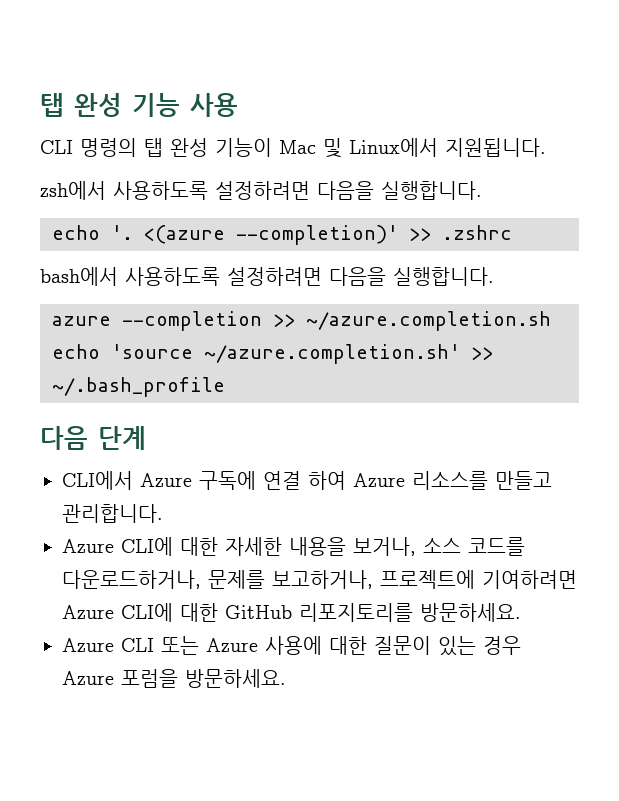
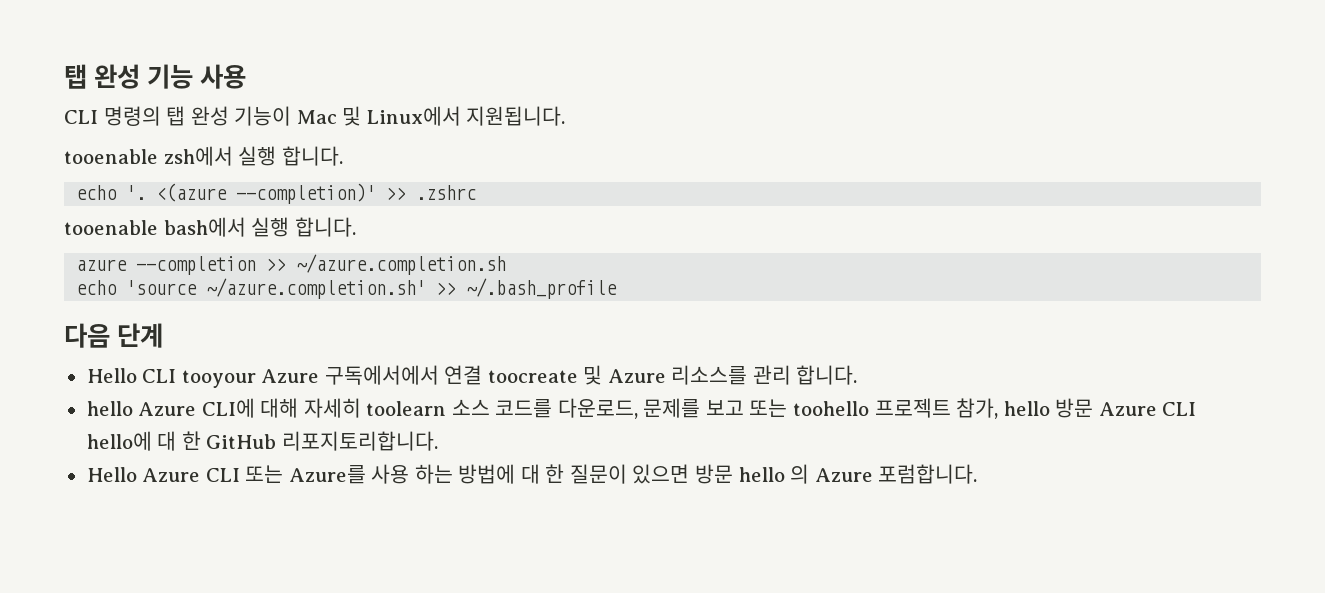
- zsh에서 사용하도록 설정하려면 다음을 실행합니다.
+ tooenable zsh에서 실행 합니다.
- bash에서 사용하도록 설정하려면 다음을 실행합니다.
+ tooenable bash에서 실행 합니다.
- CLI에서 Azure 구독에 연결 하여 Azure 리소스를 만들고 관리합니다.
- Azure CLI에 대한 자세한 내용을 보거나, 소스 코드를 다운로드하거나, 문제를 보고하거나, 프로젝트에 기여하려면 Azure CLI에 대한 GitHub 리포지토리를 방문하세요.
- Azure CLI 또는 Azure 사용에 대한 질문이 있는 경우 Azure 포럼을 방문하세요.
+ Hello CLI tooyour Azure 구독에서에서 연결 toocreate 및 Azure 리소스를 관리 합니다.
+ hello Azure CLI에 대해 자세히 toolearn 소스 코드를 다운로드, 문제를 보고 또는 toohello 프로젝트 참가, hello 방문 Azure CLI hello에 대 한 GitHub 리포지토리합니다.
+ Hello Azure CLI 또는 Azure를 사용 하는 방법에 대 한 질문이 있으면 방문 hello 의 Azure 포럼합니다.

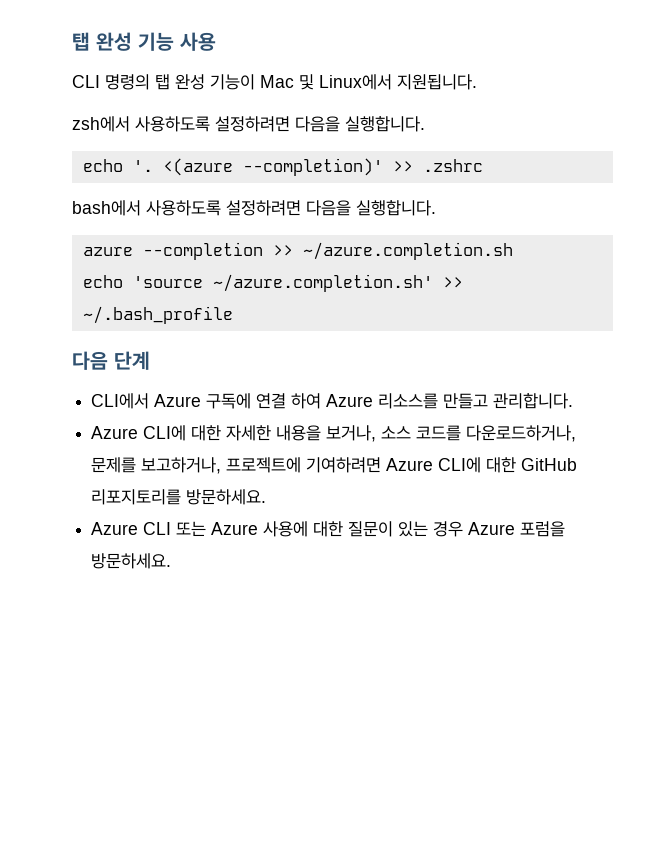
- tooenable zsh에서 실행 합니다.
+ zsh에서 사용하도록 설정하려면 다음을 실행합니다.
- tooenable bash에서 실행 합니다.
+ bash에서 사용하도록 설정하려면 다음을 실행합니다.
- Hello CLI tooyour Azure 구독에서에서 연결 toocreate 및 Azure 리소스를 관리 합니다.
- hello Azure CLI에 대해 자세히 toolearn 소스 코드를 다운로드, 문제를 보고 또는 toohello 프로젝트 참가, hello 방문 Azure CLI hello에 대 한 GitHub 리포지토리합니다.
- Hello Azure CLI 또는 Azure를 사용 하는 방법에 대 한 질문이 있으면 방문 hello 의 Azure 포럼합니다.
+ CLI에서 Azure 구독에 연결 하여 Azure 리소스를 만들고 관리합니다.
+ Azure CLI에 대한 자세한 내용을 보거나, 소스 코드를 다운로드하거나, 문제를 보고하거나, 프로젝트에 기여하려면 Azure CLI에 대한 GitHub 리포지토리를 방문하세요.
+ Azure CLI 또는 Azure 사용에 대한 질문이 있는 경우 Azure 포럼을 방문하세요.

